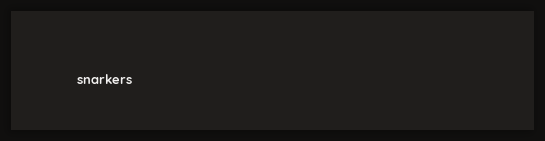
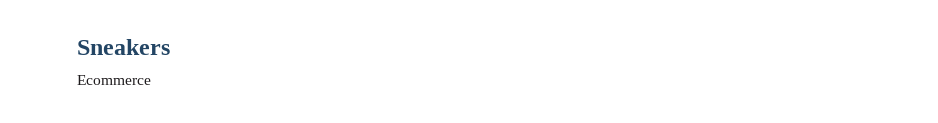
- snarkers
+ Sneakers
+ Ecommerce

